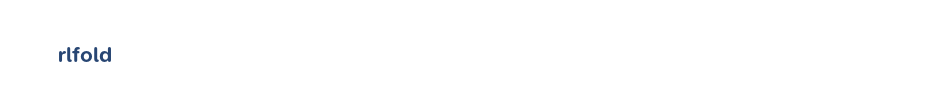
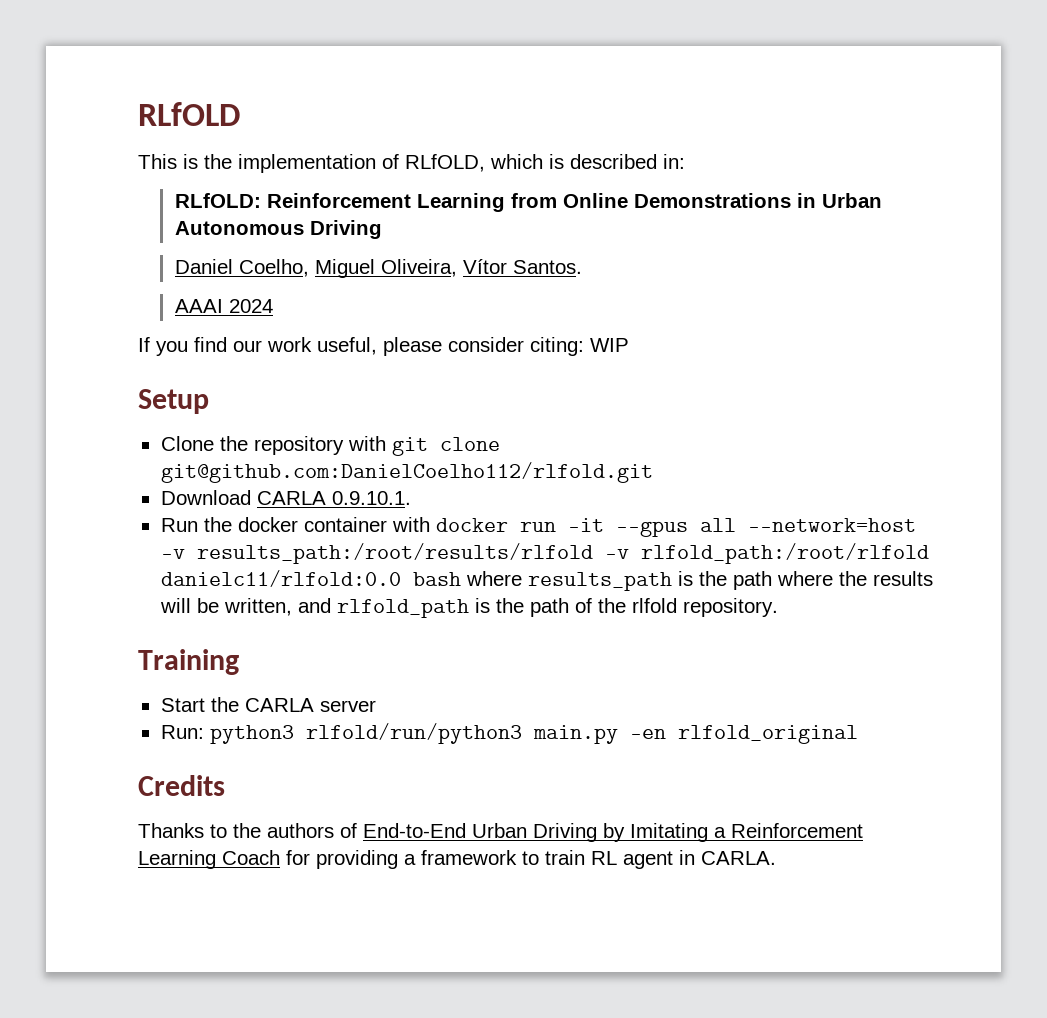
- rlfold
+ RLfOLD
+ This is the implementation of RLfOLD, which is described in:
+ RLfOLD: Reinforcement Learning from Online Demonstrations in Urban Autonomous Driving
+ Daniel Coelho, Miguel Oliveira, Vítor Santos.
+ AAAI 2024
+ If you find our work useful, please consider citing: WIP
+ Setup
+ Clone the repository with git clone git@github.com:DanielCoelho112/rlfold.git
+ Download CARLA 0.9.10.1.
+ Run the docker container with docker run -it --gpus all --network=host -v results_path:/root/results/rlfold -v rlfold_path:/root/rlfold danielc11/rlfold:0.0 bash where results_path is the path where the results will be written, and rlfold_path is the path of the rlfold repository.
+ Training
+ Start the CARLA server
+ Run: python3 rlfold/run/python3 main.py -en rlfold_original
+ Credits
+ Thanks to the authors of End-to-End Urban Driving by Imitating a Reinforcement Learning Coach for providing a framework to train RL agent in CARLA.

